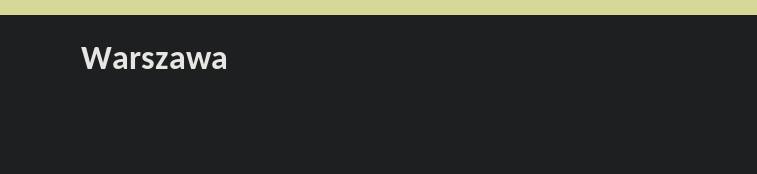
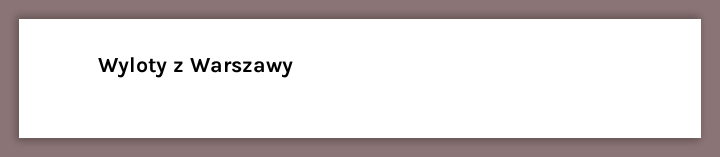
- Warszawa
+ Wyloty z Warszawy

